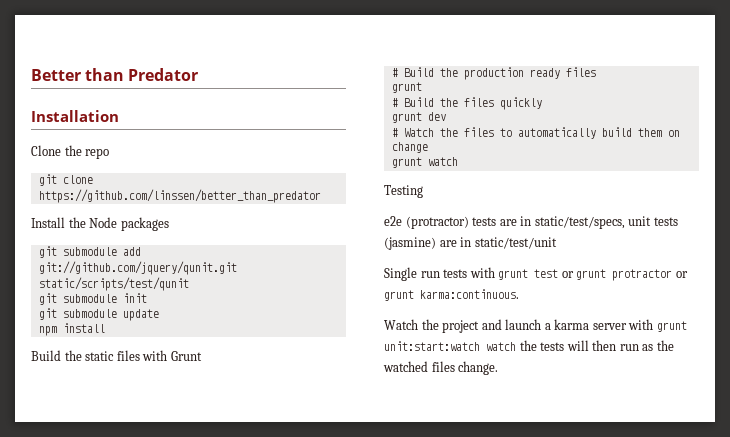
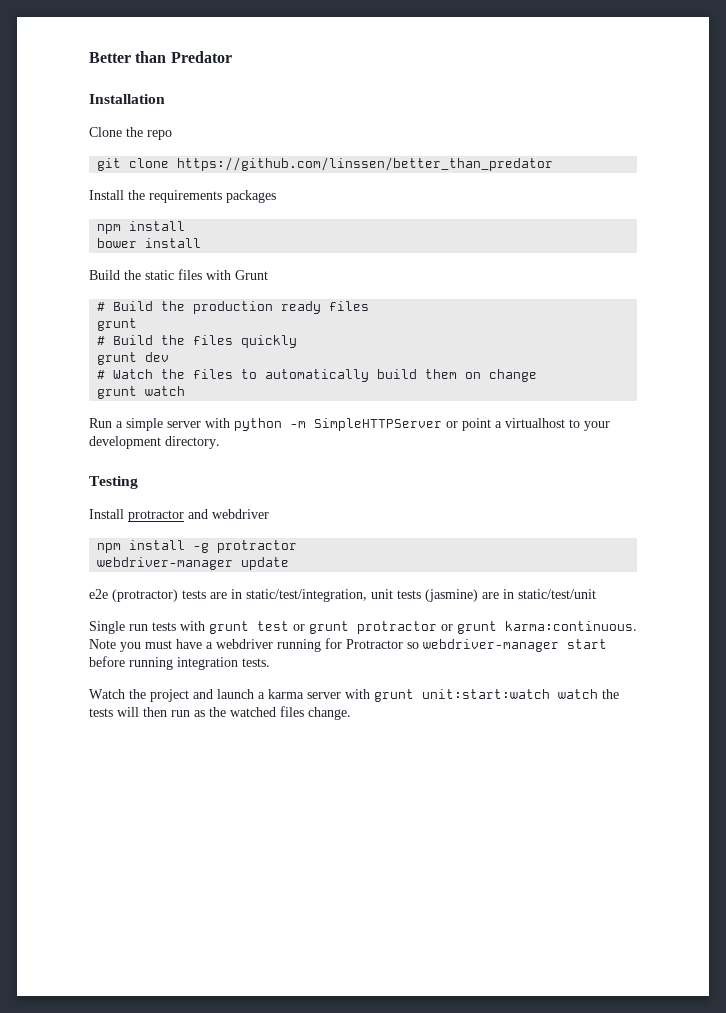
- Install the Node packages
- git submodule add git://github.com/jquery/qunit.git static/scripts/test/qunit
- git submodule init
- git submodule update
+ Install the requirements packages
  npm install
+ bower install
+ Run a simple server with python -m SimpleHTTPServer or point a virtualhost to your development directory.
  Testing
+ Install protractor and webdriver
+ npm install -g protractor
+ webdriver-manager update
- e2e (protractor) tests are in static/test/specs, unit tests (jasmine) are in static/test/unit
+ e2e (protractor) tests are in static/test/integration, unit tests (jasmine) are in static/test/unit
+ Note you must have a webdriver running for Protractor so webdriver-manager start before running integration tests.

